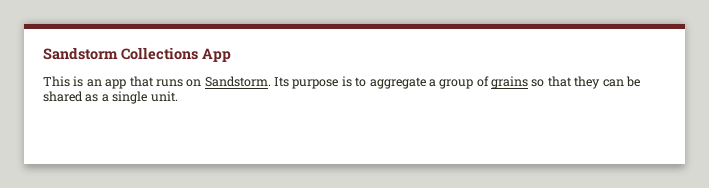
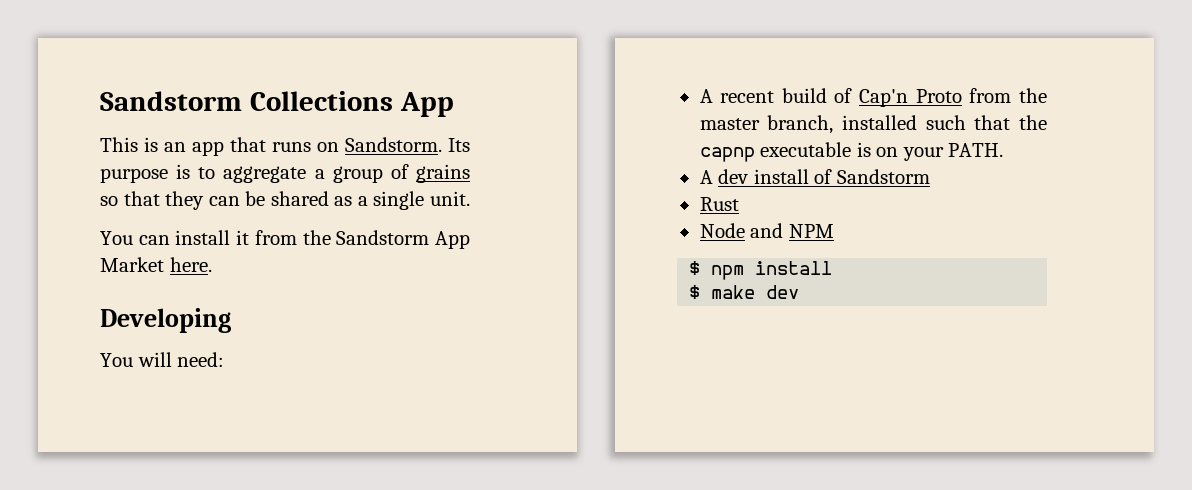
+ You can install it from the Sandstorm App Market here.
+ Developing
+ You will need:
+ A recent build of Cap'n Proto from the master branch, installed such that the capnp executable is on your PATH.
+ A dev install of Sandstorm
+ Rust
+ Node and NPM
+ $ npm install
+ $ make dev

